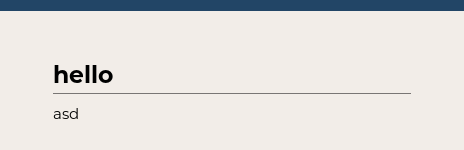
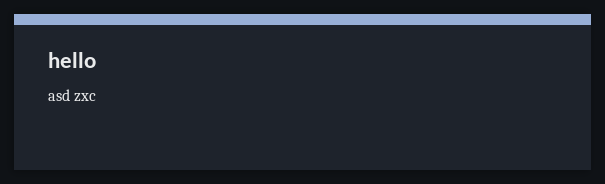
- asd
+ asd zxc

